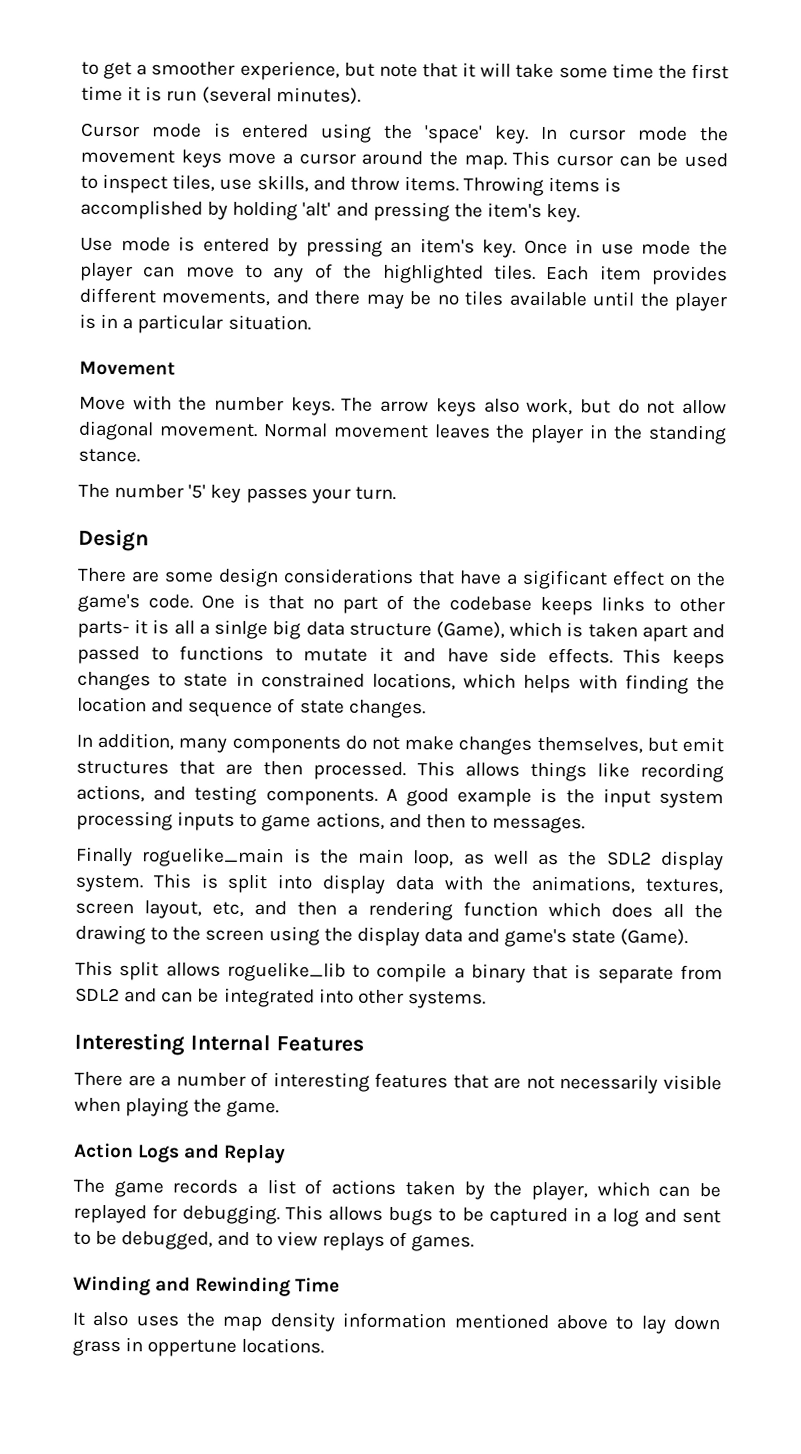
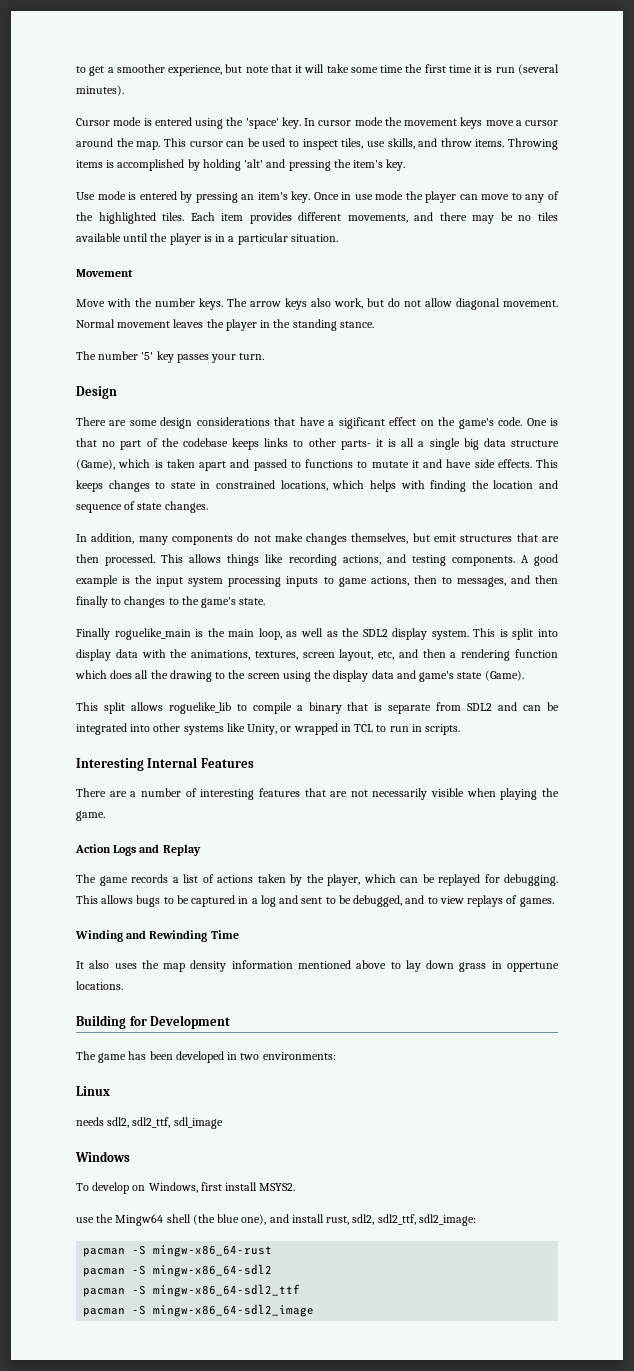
- One is that no part of the codebase keeps links to other parts- it is all a sinlge big data structure (Game), which is taken apart and passed to functions to mutate it and have side effects.
+ One is that no part of the codebase keeps links to other parts- it is all a single big data structure (Game), which is taken apart and passed to functions to mutate it and have side effects.
- A good example is the input system processing inputs to game actions, and then to messages.
+ A good example is the input system processing inputs to game actions, then to messages, and then finally to changes to the game's state.
- This split allows roguelike_lib to compile a binary that is separate from SDL2 and can be integrated into other systems.
+ This split allows roguelike_lib to compile a binary that is separate from SDL2 and can be integrated into other systems like Unity, or wrapped in TCL to run in scripts.
+ Building for Development
+ The game has been developed in two environments:
+ Linux
+ needs sdl2, sdl2_ttf, sdl_image
+ Windows
+ To develop on Windows, first install MSYS2.
+ use the Mingw64 shell (the blue one), and install rust, sdl2, sdl2_ttf, sdl2_image:
+ pacman -S mingw-x86_64-rust
+ pacman -S mingw-x86_64-sdl2
+ pacman -S mingw-x86_64-sdl2_ttf
+ pacman -S mingw-x86_64-sdl2_image

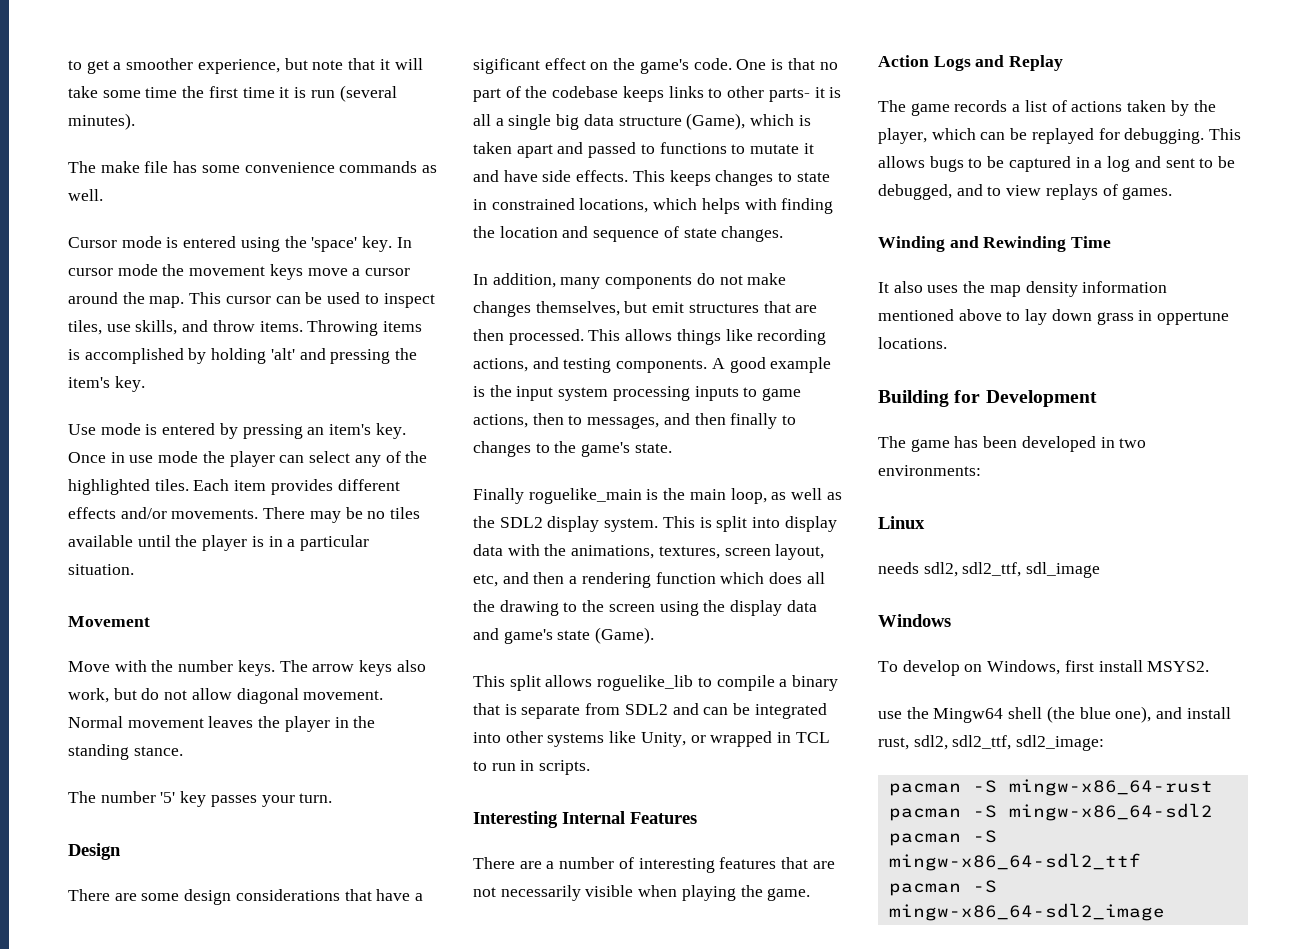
+ The make file has some convenience commands as well.
- Once in use mode the player can move to any of the highlighted tiles.
+ Once in use mode the player can select any of the highlighted tiles.
- Each item provides different movements, and there may be no tiles available until the player is in a particular situation.
+ Each item provides different effects and/or movements. There may be no tiles available until the player is in a particular situation.

